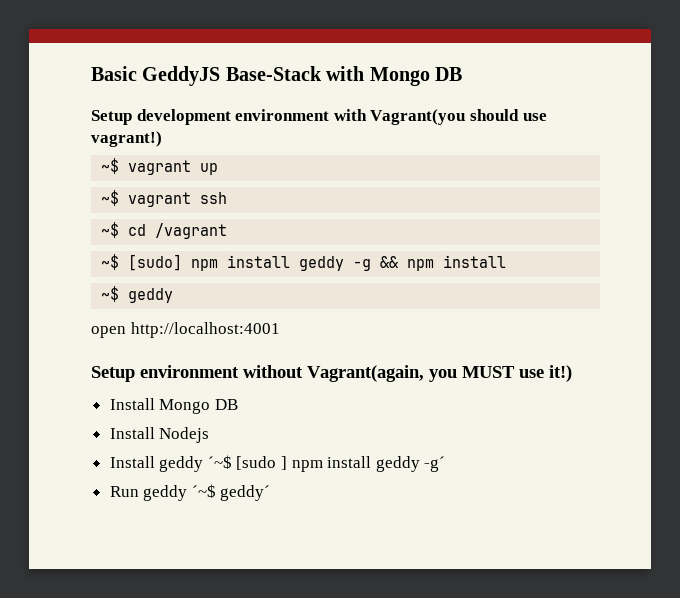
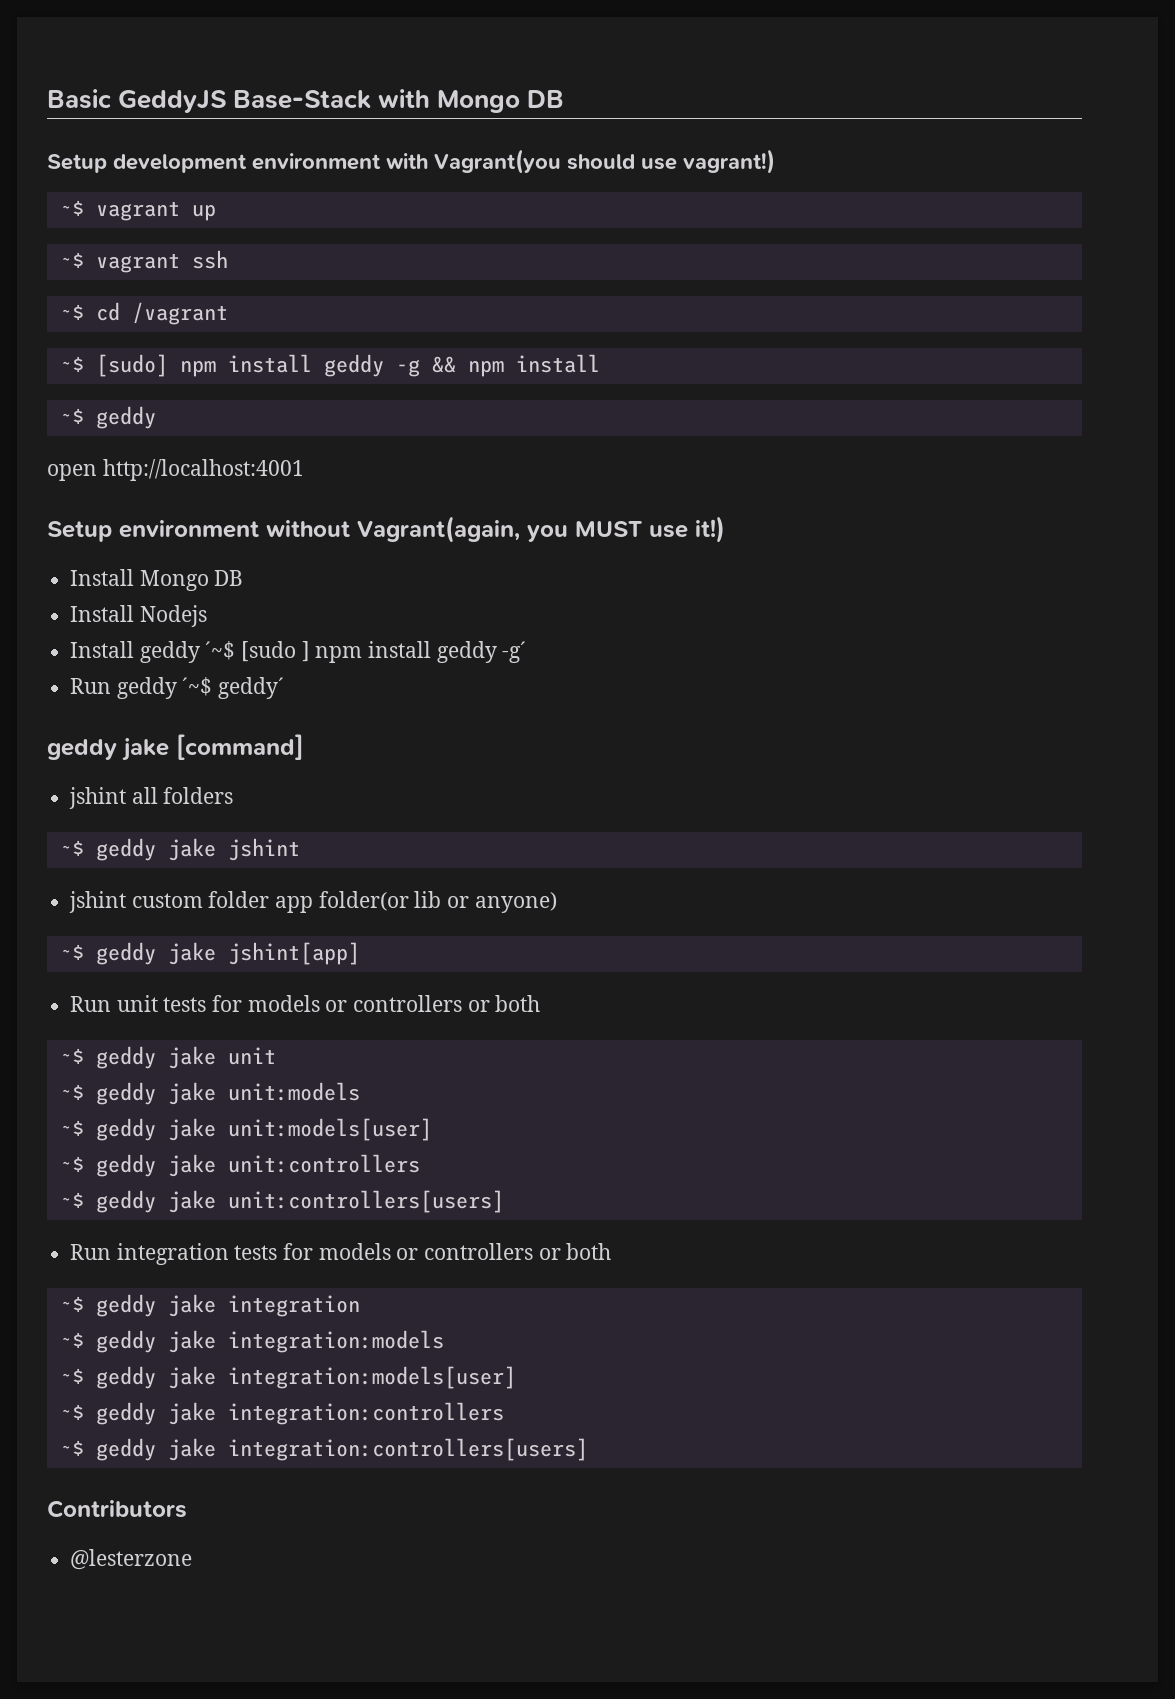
+ geddy jake [command]
+ jshint all folders
+ ~$ geddy jake jshint
+ jshint custom folder app folder(or lib or anyone)
+ ~$ geddy jake jshint[app]
+ Run unit tests for models or controllers or both
+ ~$ geddy jake unit
+ ~$ geddy jake unit:models
+ ~$ geddy jake unit:models[user]
+ ~$ geddy jake unit:controllers
+ ~$ geddy jake unit:controllers[users]
+ Run integration tests for models or controllers or both
+ ~$ geddy jake integration
+ ~$ geddy jake integration:models
+ ~$ geddy jake integration:models[user]
+ ~$ geddy jake integration:controllers
+ ~$ geddy jake integration:controllers[users]
+ Contributors
+ @lesterzone

